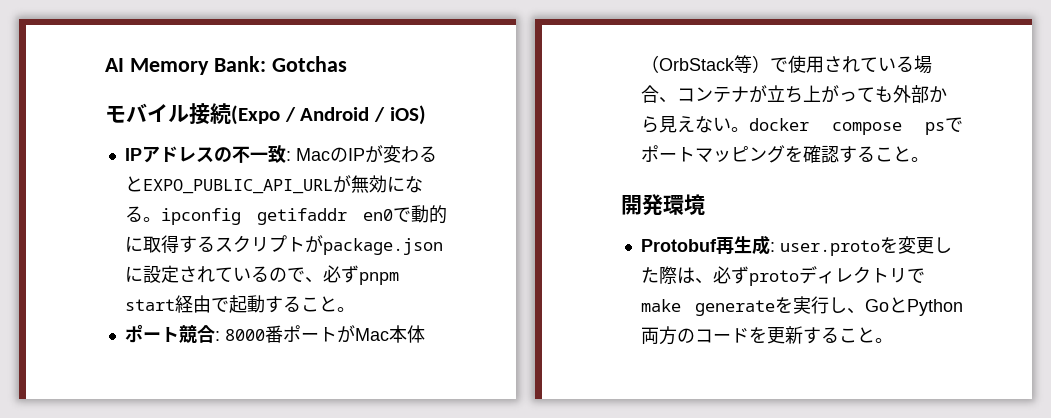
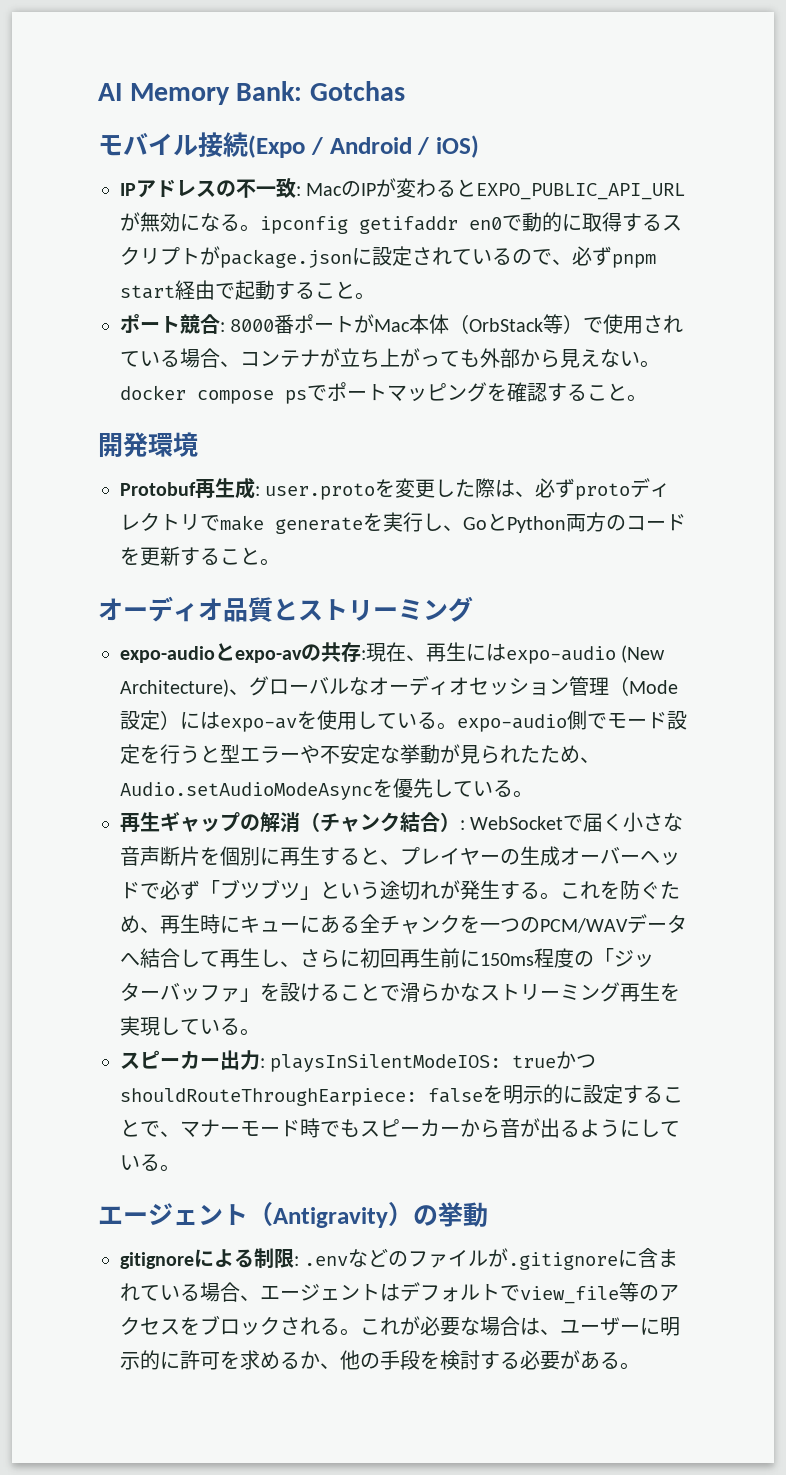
+ オーディオ品質とストリーミング
+ expo-audioとexpo-avの共存:現在、再生にはexpo-audio (New Architecture)、グローバルなオーディオセッション管理（Mode設定）にはexpo-avを使用している。expo-audio側でモード設定を行うと型エラーや不安定な挙動が見られたため、Audio.setAudioModeAsyncを優先している。
+ 再生ギャップの解消（チャンク結合）: WebSocketで届く小さな音声断片を個別に再生すると、プレイヤーの生成オーバーヘッドで必ず「ブツブツ」という途切れが発生する。これを防ぐため、再生時にキューにある全チャンクを一つのPCM/WAVデータへ結合して再生し、さらに初回再生前に150ms程度の「ジッターバッファ」を設けることで滑らかなストリーミング再生を実現している。
+ スピーカー出力: playsInSilentModeIOS: trueかつshouldRouteThroughEarpiece: falseを明示的に設定することで、マナーモード時でもスピーカーから音が出るようにしている。
+ エージェント（Antigravity）の挙動
+ gitignoreによる制限: .envなどのファイルが.gitignoreに含まれている場合、エージェントはデフォルトでview_file等のアクセスをブロックされる。これが必要な場合は、ユーザーに明示的に許可を求めるか、他の手段を検討する必要がある。

